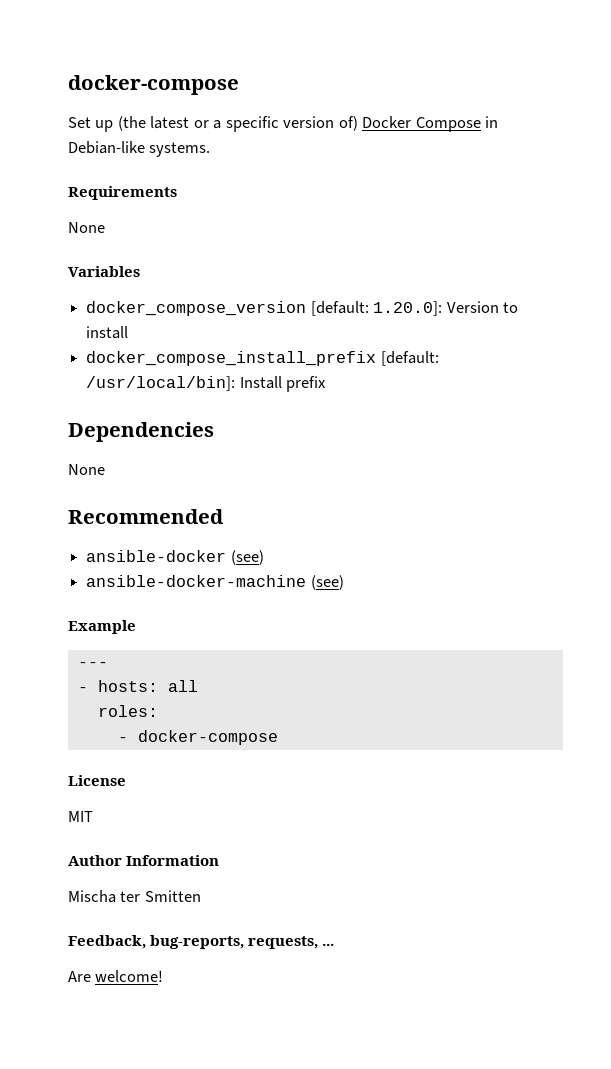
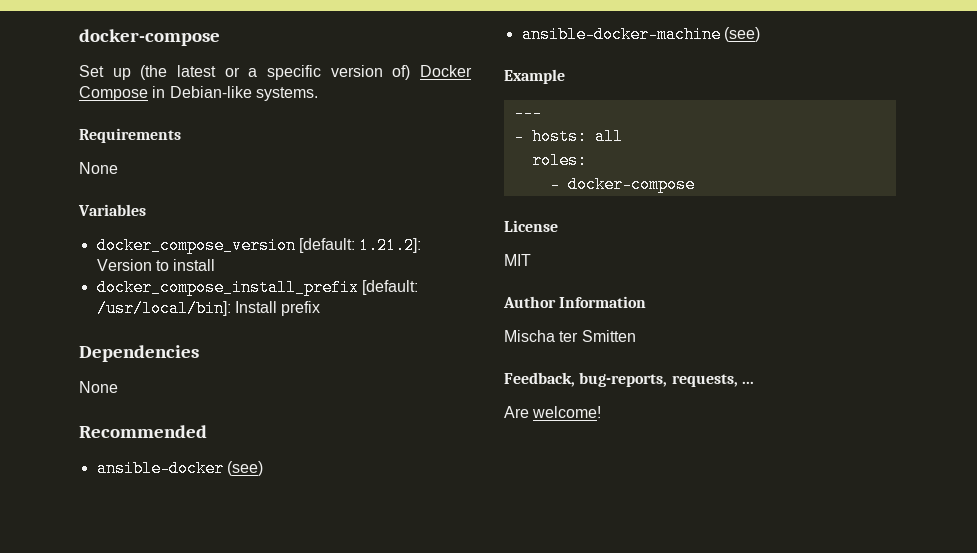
- docker_compose_version [default: 1.20.0]: Version to install
+ docker_compose_version [default: 1.21.2]: Version to install

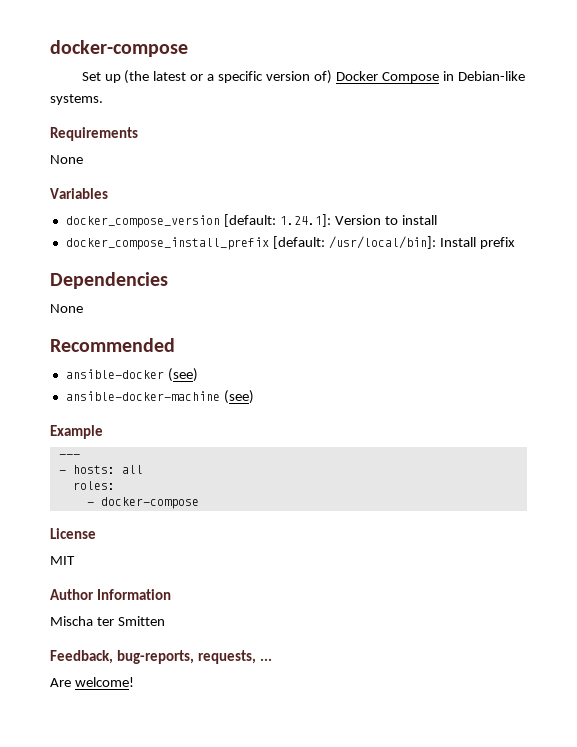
- docker_compose_version [default: 1.21.2]: Version to install
+ docker_compose_version [default: 1.24.1]: Version to install

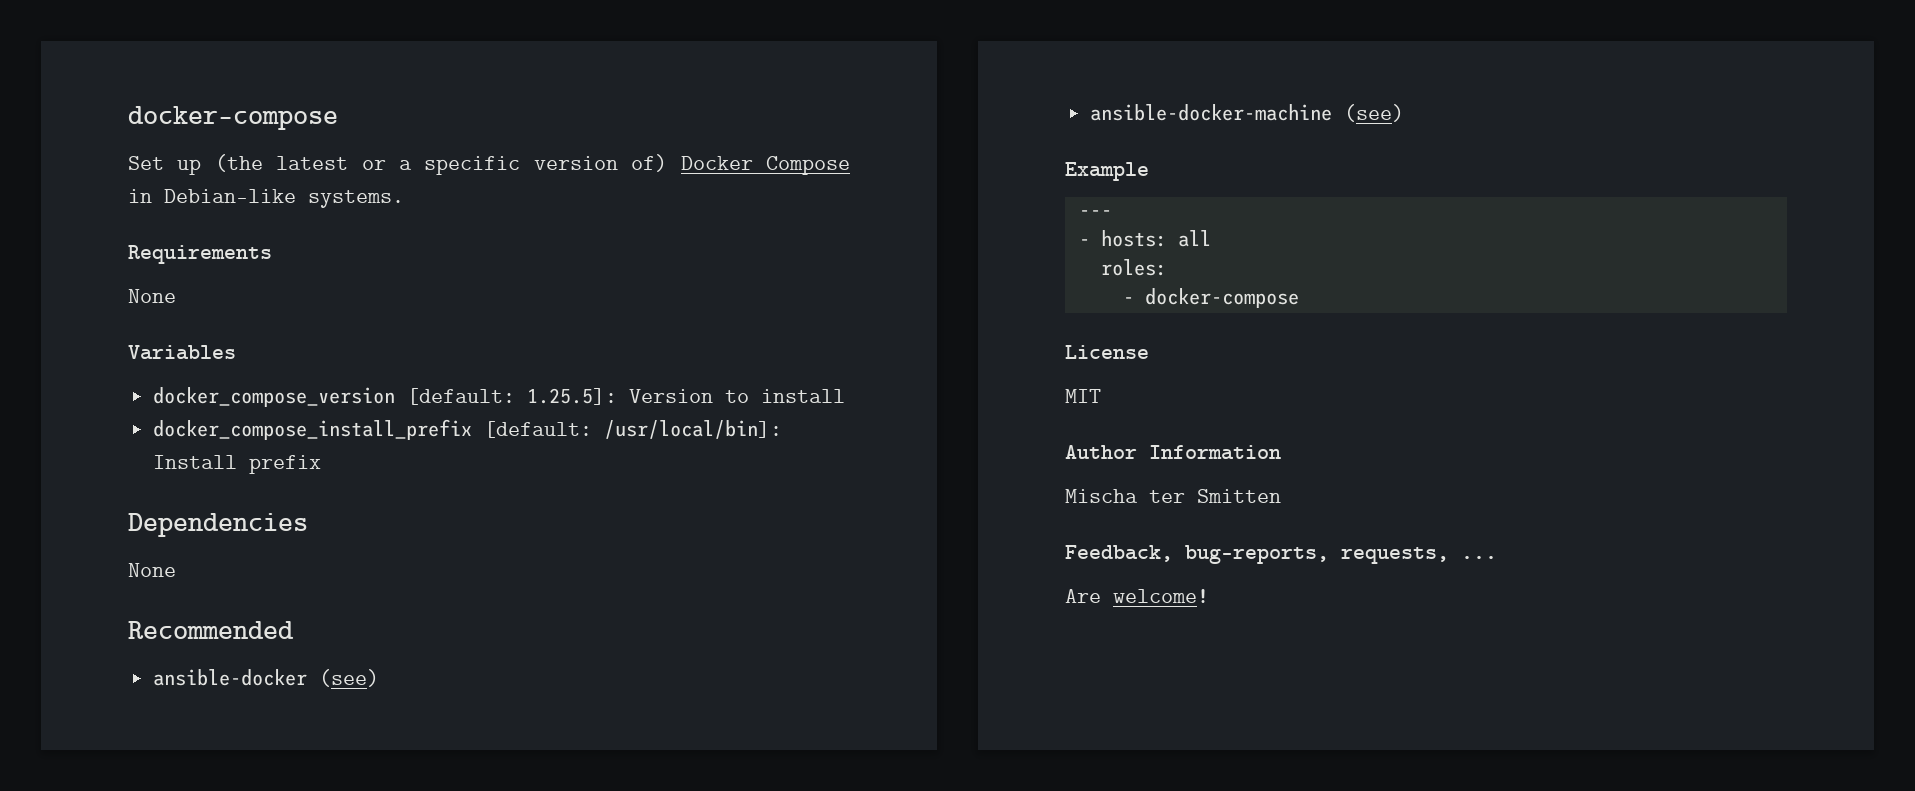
- docker_compose_version [default: 1.24.1]: Version to install
+ docker_compose_version [default: 1.25.5]: Version to install

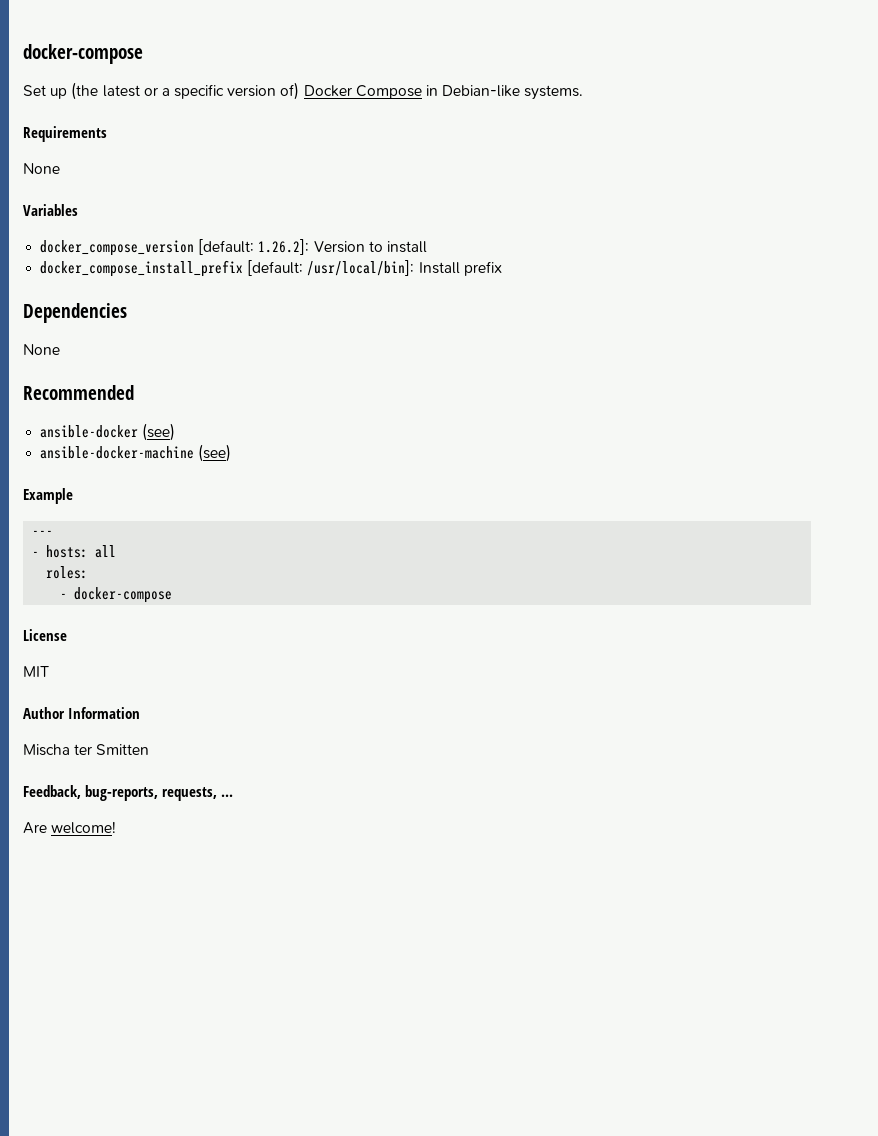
- docker_compose_version [default: 1.25.5]: Version to install
+ docker_compose_version [default: 1.26.2]: Version to install

